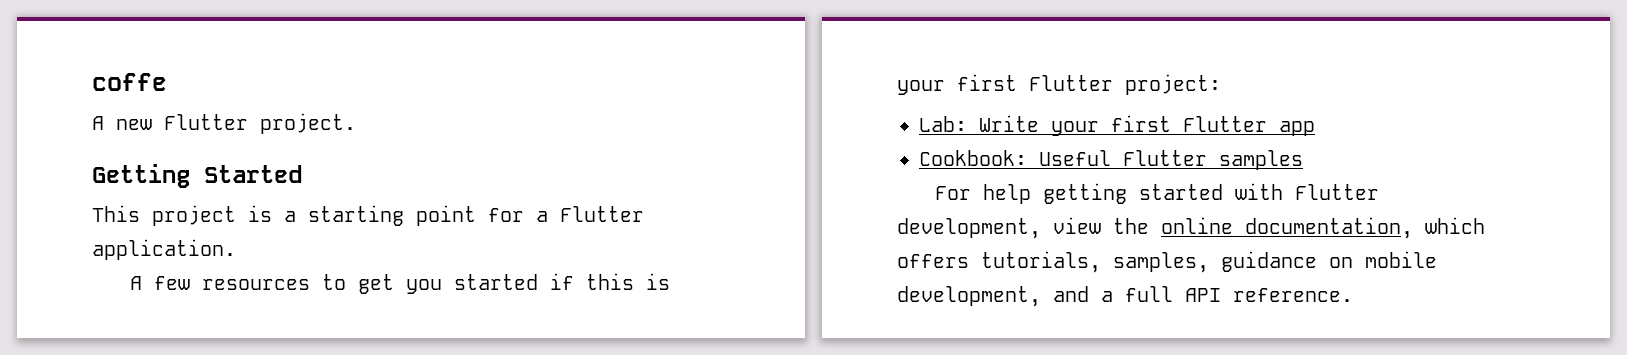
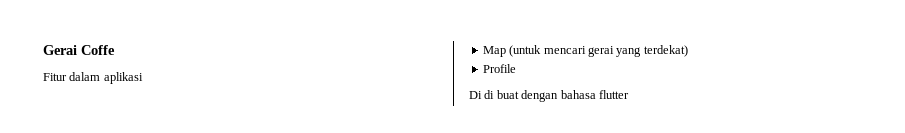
- coffe
- A new Flutter project.
- Getting Started
- This project is a starting point for a Flutter application.
- A few resources to get you started if this is your first Flutter project:
- Lab: Write your first Flutter app
- Cookbook: Useful Flutter samples
- For help getting started with Flutter development, view the online documentation, which offers tutorials, samples, guidance on mobile development, and a full API reference.
+ Gerai Coffe
+ Fitur dalam aplikasi
+ Map (untuk mencari gerai yang terdekat)
+ Profile
+ Di di buat dengan bahasa flutter

